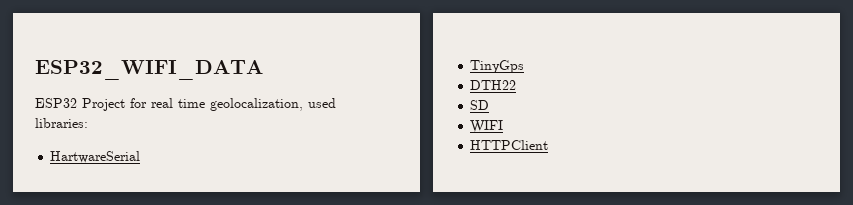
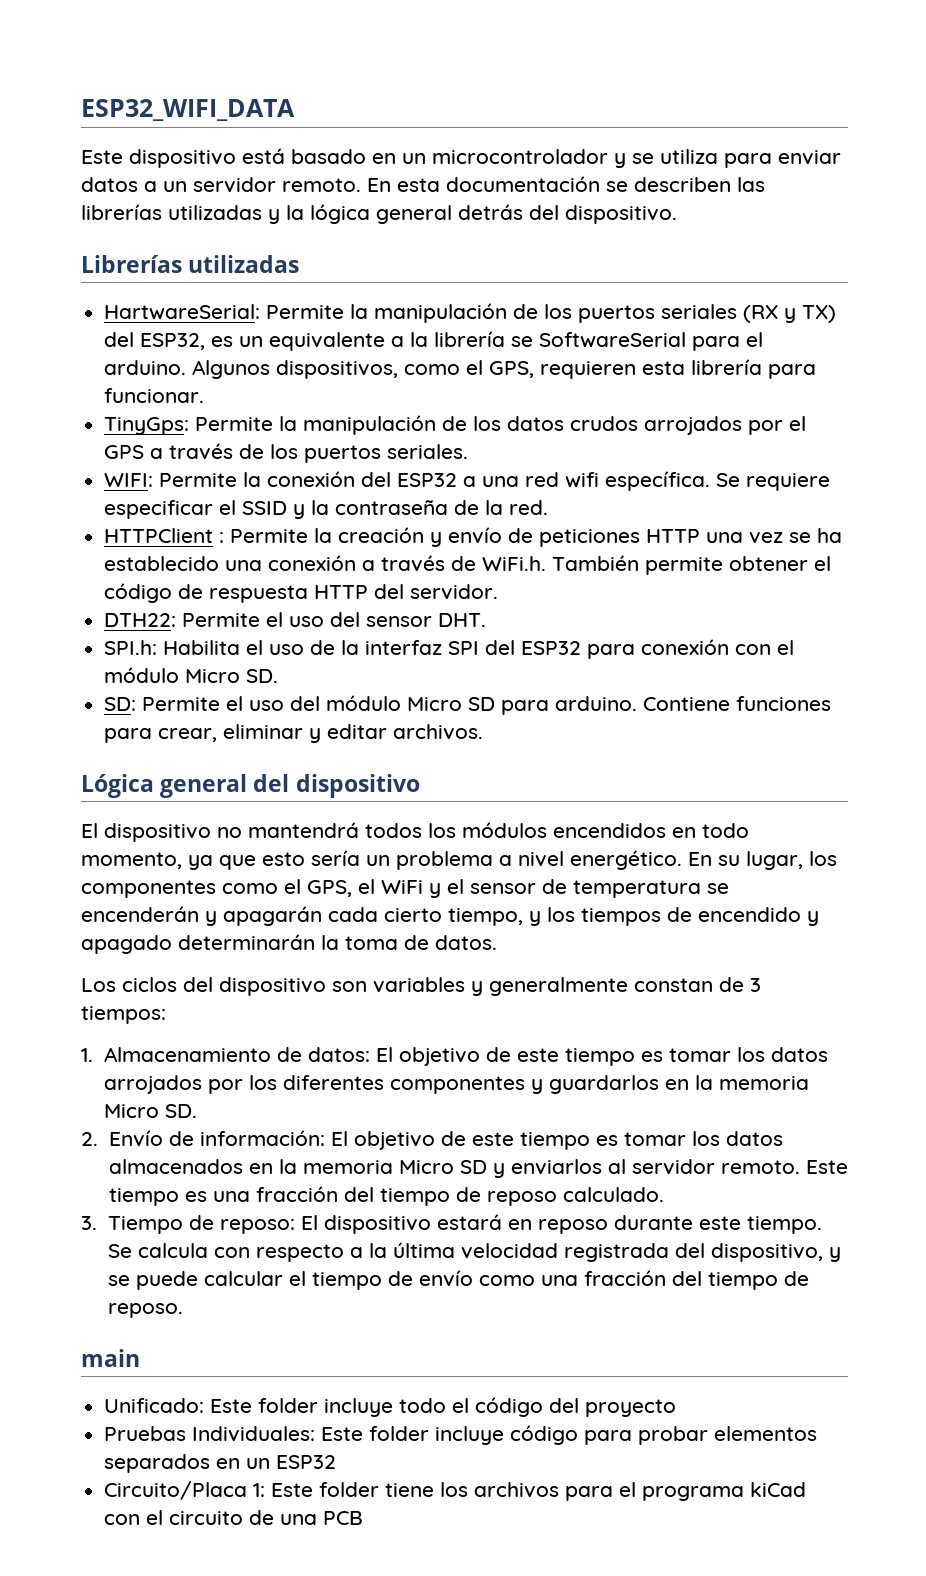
- ESP32 Project for real time geolocalization, used libraries:
- HartwareSerial
- TinyGps
- DTH22
- SD
- WIFI
- HTTPClient
+ Este dispositivo está basado en un microcontrolador y se utiliza para enviar datos a un servidor remoto. En esta documentación se describen las librerías utilizadas y la lógica general detrás del dispositivo.
+ Librerías utilizadas
+ HartwareSerial: Permite la manipulación de los puertos seriales (RX y TX) del ESP32, es un equivalente a la librería se SoftwareSerial para el arduino. Algunos dispositivos, como el GPS, requieren esta librería para funcionar.
+ TinyGps: Permite la manipulación de los datos crudos arrojados por el GPS a través de los puertos seriales.
+ WIFI: Permite la conexión del ESP32 a una red wifi específica. Se requiere especificar el SSID y la contraseña de la red.
+ HTTPClient : Permite la creación y envío de peticiones HTTP una vez se ha establecido una conexión a través de WiFi.h. También permite obtener el código de respuesta HTTP del servidor.
+ DTH22: Permite el uso del sensor DHT.
+ SPI.h: Habilita el uso de la interfaz SPI del ESP32 para conexión con el módulo Micro SD.
+ SD: Permite el uso del módulo Micro SD para arduino. Contiene funciones para crear, eliminar y editar archivos.
+ Lógica general del dispositivo
+ El dispositivo no mantendrá todos los módulos encendidos en todo momento, ya que esto sería un problema a nivel energético. En su lugar, los componentes como el GPS, el WiFi y el sensor de temperatura se encenderán y apagarán cada cierto tiempo, y los tiempos de encendido y apagado determinarán la toma de datos.
+ Los ciclos del dispositivo son variables y generalmente constan de 3 tiempos:
+ 1. Almacenamiento de datos: El objetivo de este tiempo es tomar los datos arrojados por los diferentes componentes y guardarlos en la memoria Micro SD.
+ 2. Envío de información: El objetivo de este tiempo es tomar los datos almacenados en la memoria Micro SD y enviarlos al servidor remoto. Este tiempo es una fracción del tiempo de reposo calculado.
+ 3. Tiempo de reposo: El dispositivo estará en reposo durante este tiempo. Se calcula con respecto a la última velocidad registrada del dispositivo, y se puede calcular el tiempo de envío como una fracción del tiempo de reposo.
+ main
+ Unificado: Este folder incluye todo el código del proyecto
+ Pruebas Individuales: Este folder incluye código para probar elementos separados en un ESP32
+ Circuito/Placa 1: Este folder tiene los archivos para el programa kiCad con el circuito de una PCB

